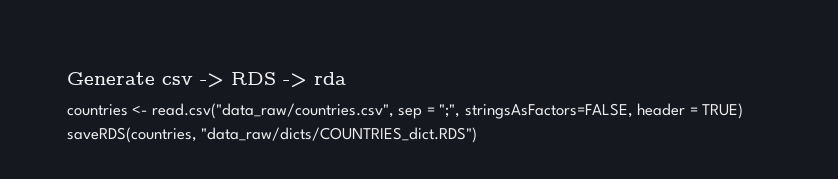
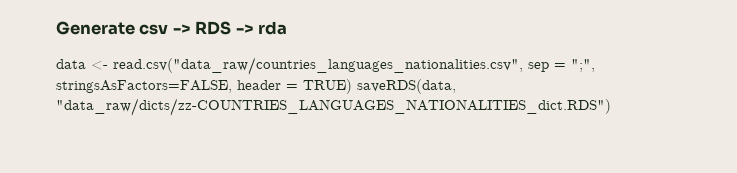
- countries <- read.csv("data_raw/countries.csv", sep = ";", stringsAsFactors=FALSE, header = TRUE) saveRDS(countries, "data_raw/dicts/COUNTRIES_dict.RDS")
+ data <- read.csv("data_raw/countries_languages_nationalities.csv", sep = ";", stringsAsFactors=FALSE, header = TRUE) saveRDS(data, "data_raw/dicts/zz-COUNTRIES_LANGUAGES_NATIONALITIES_dict.RDS")

